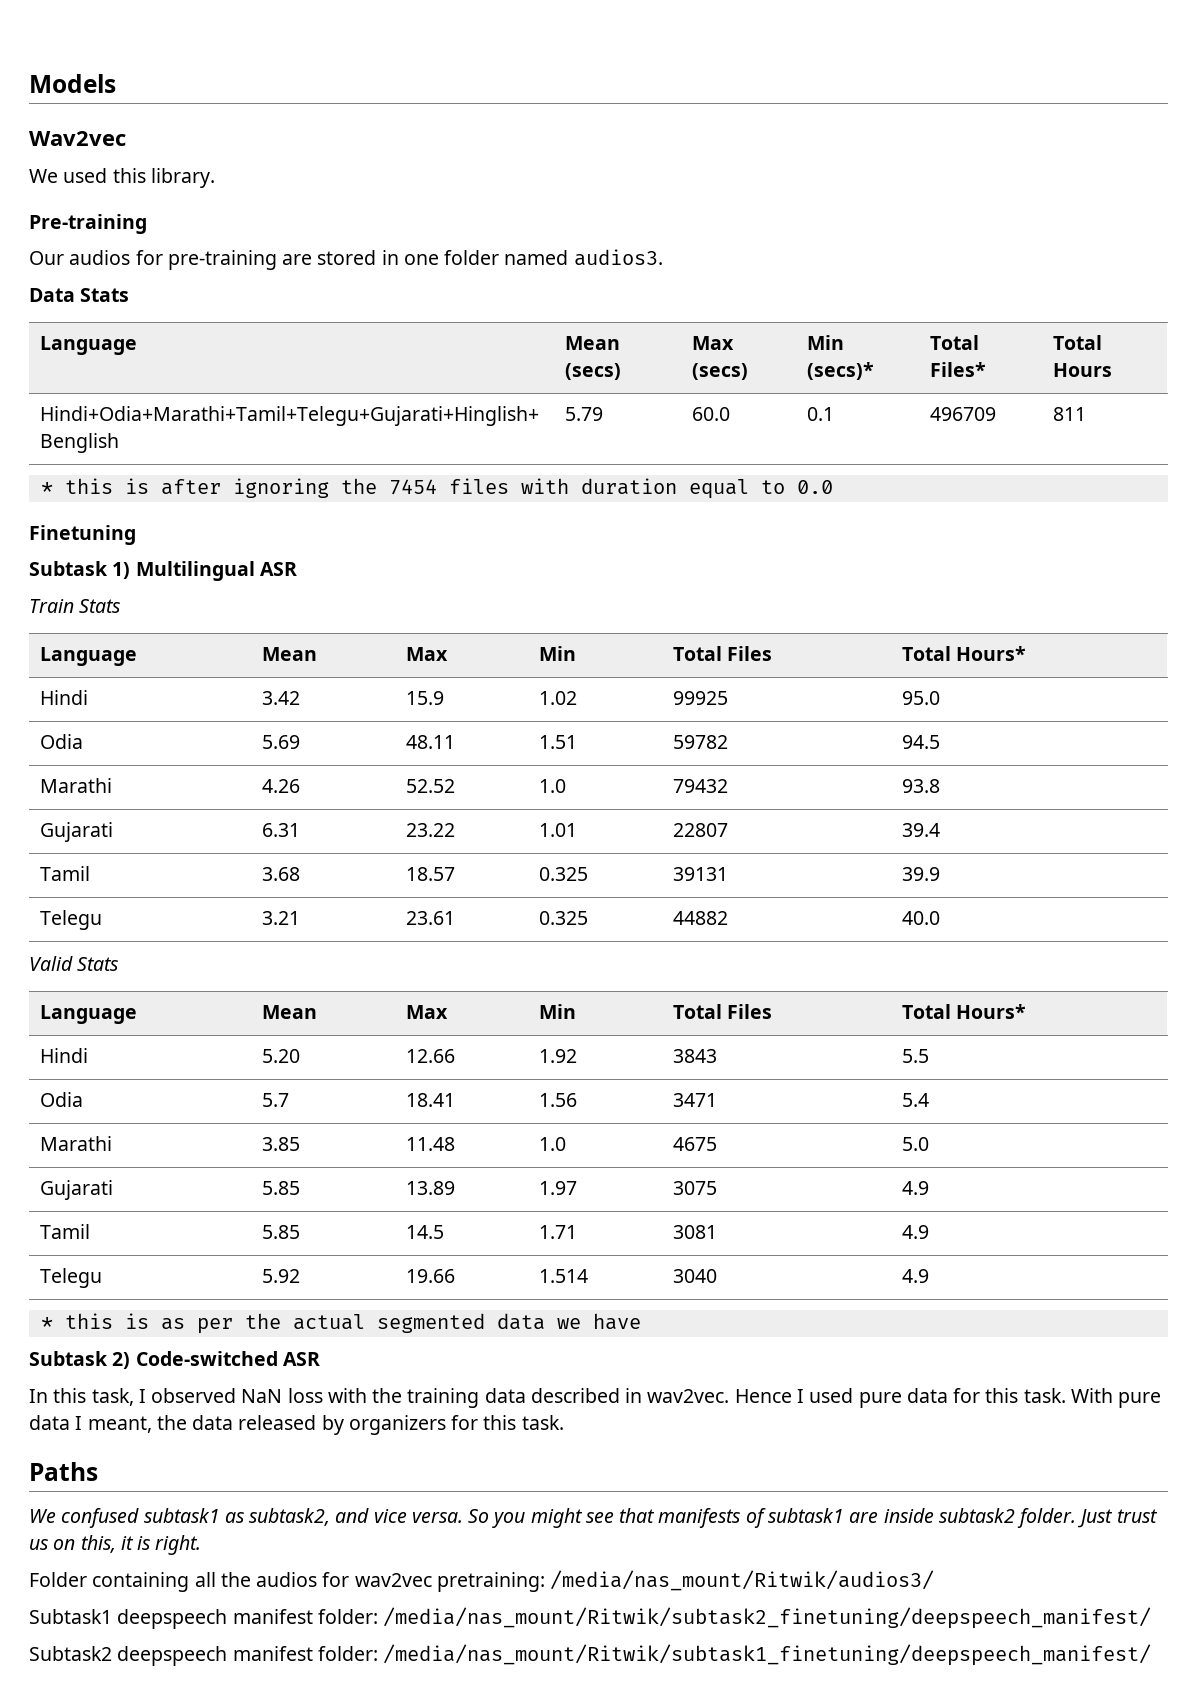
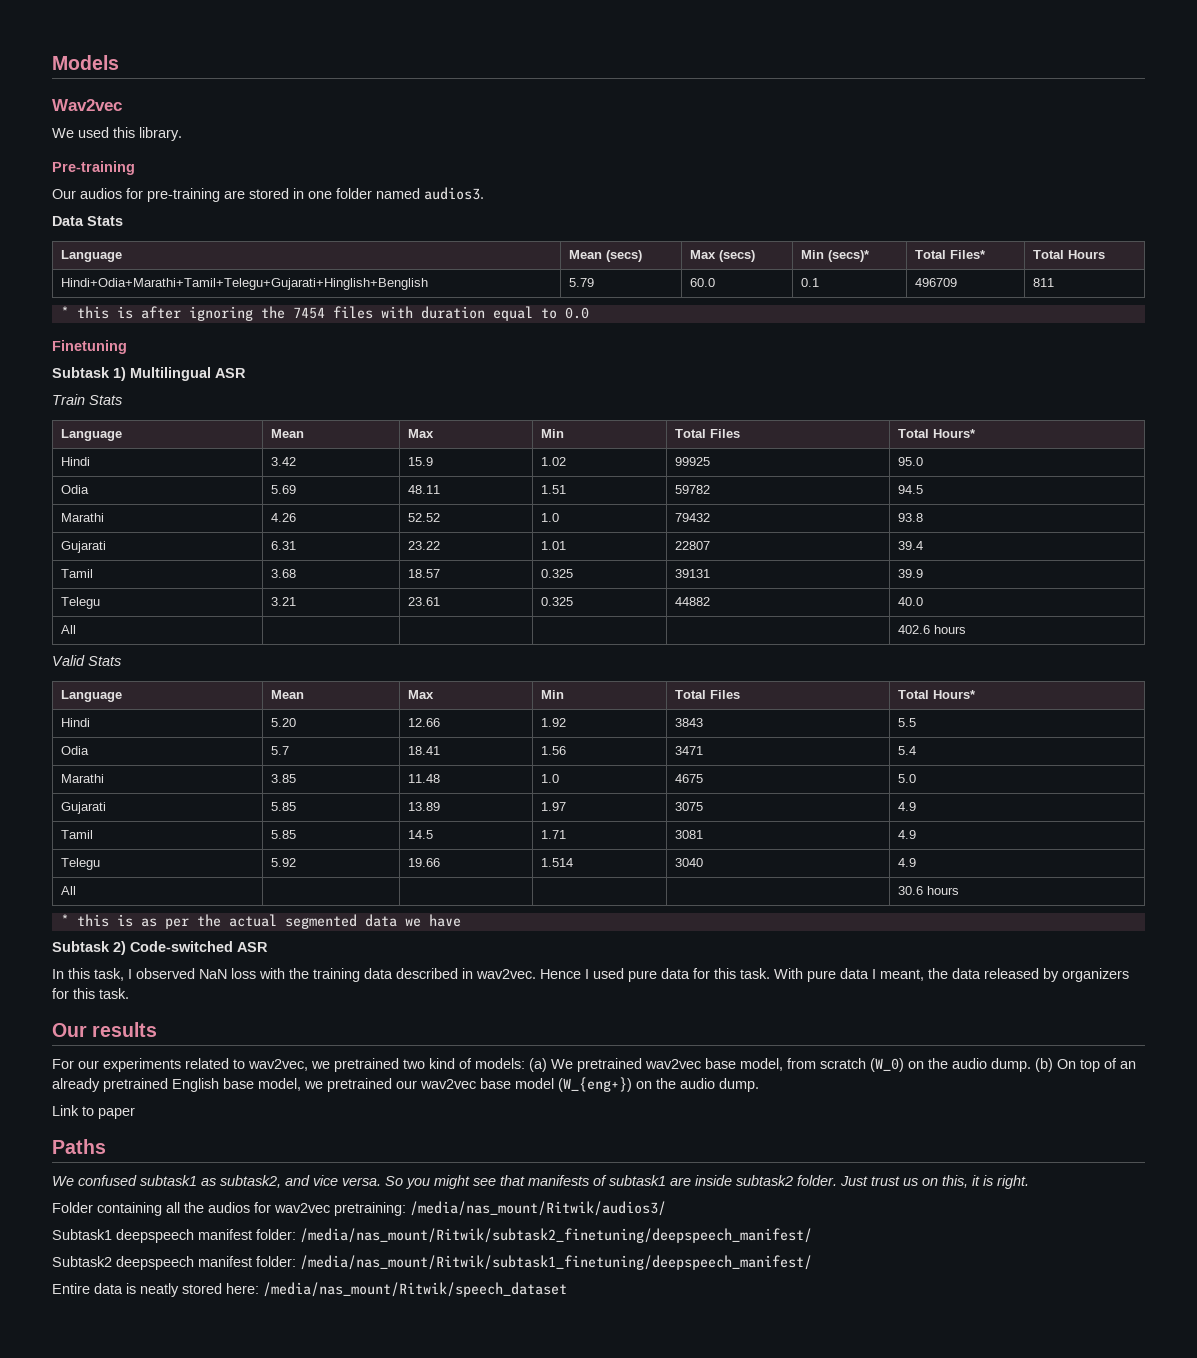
+ All | | | | | 402.6 hours
+ All | | | | | 30.6 hours
+ Our results
+ For our experiments related to wav2vec, we pretrained two kind of models: (a) We pretrained wav2vec base model, from scratch (W_0) on the audio dump. (b) On top of an already pretrained English base model, we pretrained our wav2vec base model (W_{eng+}) on the audio dump.
+ Link to paper
+ Entire data is neatly stored here: /media/nas_mount/Ritwik/speech_dataset

